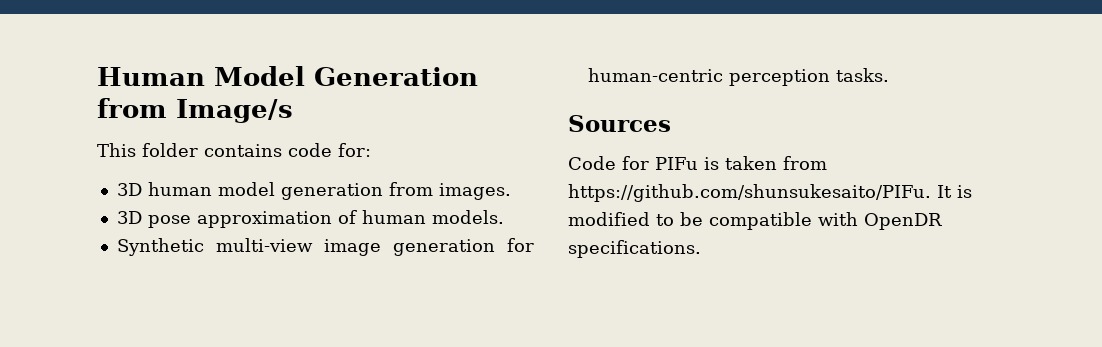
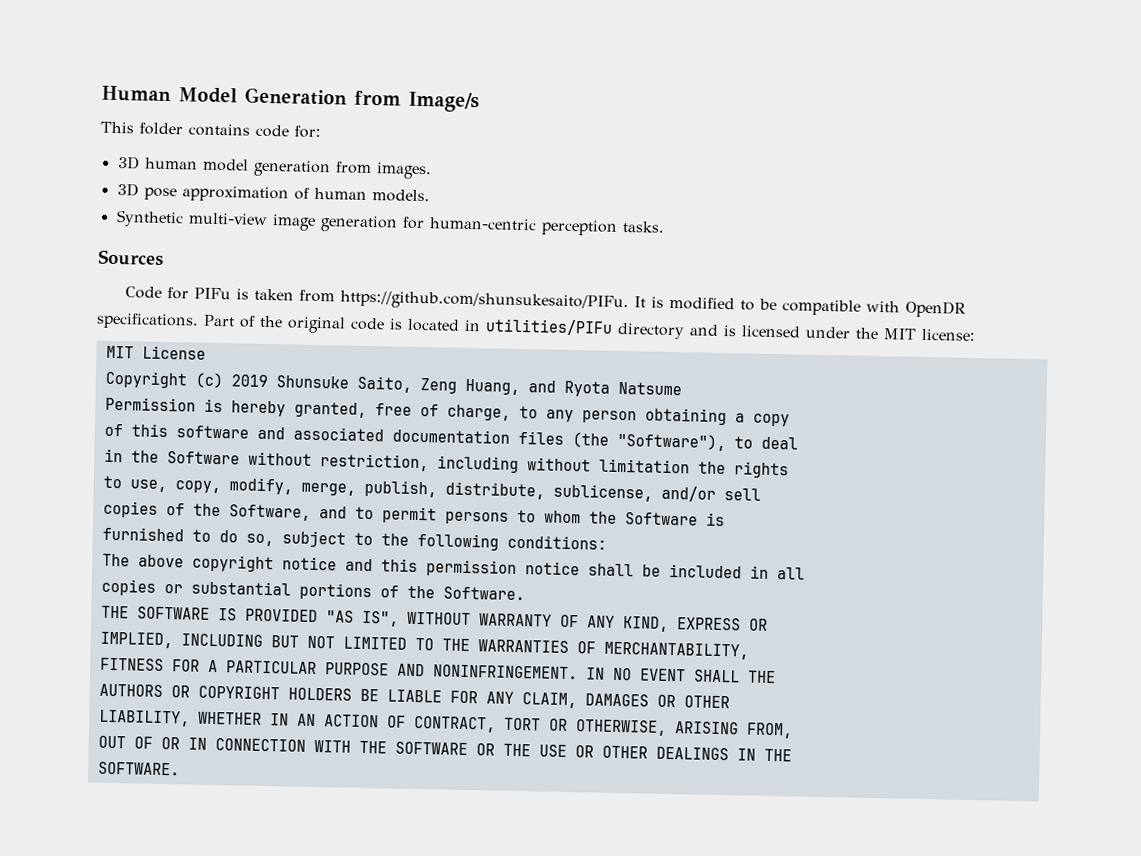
+ Part of the original code is located in utilities/PIFu directory and is licensed under the MIT license:
+ MIT License
+ Copyright (c) 2019 Shunsuke Saito, Zeng Huang, and Ryota Natsume
+ Permission is hereby granted, free of charge, to any person obtaining a copy
+ of this software and associated documentation files (the "Software"), to deal
+ in the Software without restriction, including without limitation the rights
+ to use, copy, modify, merge, publish, distribute, sublicense, and/or sell
+ copies of the Software, and to permit persons to whom the Software is
+ furnished to do so, subject to the following conditions:
+ The above copyright notice and this permission notice shall be included in all
+ copies or substantial portions of the Software.
+ THE SOFTWARE IS PROVIDED "AS IS", WITHOUT WARRANTY OF ANY KIND, EXPRESS OR
+ IMPLIED, INCLUDING BUT NOT LIMITED TO THE WARRANTIES OF MERCHANTABILITY,
+ FITNESS FOR A PARTICULAR PURPOSE AND NONINFRINGEMENT. IN NO EVENT SHALL THE
+ AUTHORS OR COPYRIGHT HOLDERS BE LIABLE FOR ANY CLAIM, DAMAGES OR OTHER
+ LIABILITY, WHETHER IN AN ACTION OF CONTRACT, TORT OR OTHERWISE, ARISING FROM,
+ OUT OF OR IN CONNECTION WITH THE SOFTWARE OR THE USE OR OTHER DEALINGS IN THE
+ SOFTWARE.

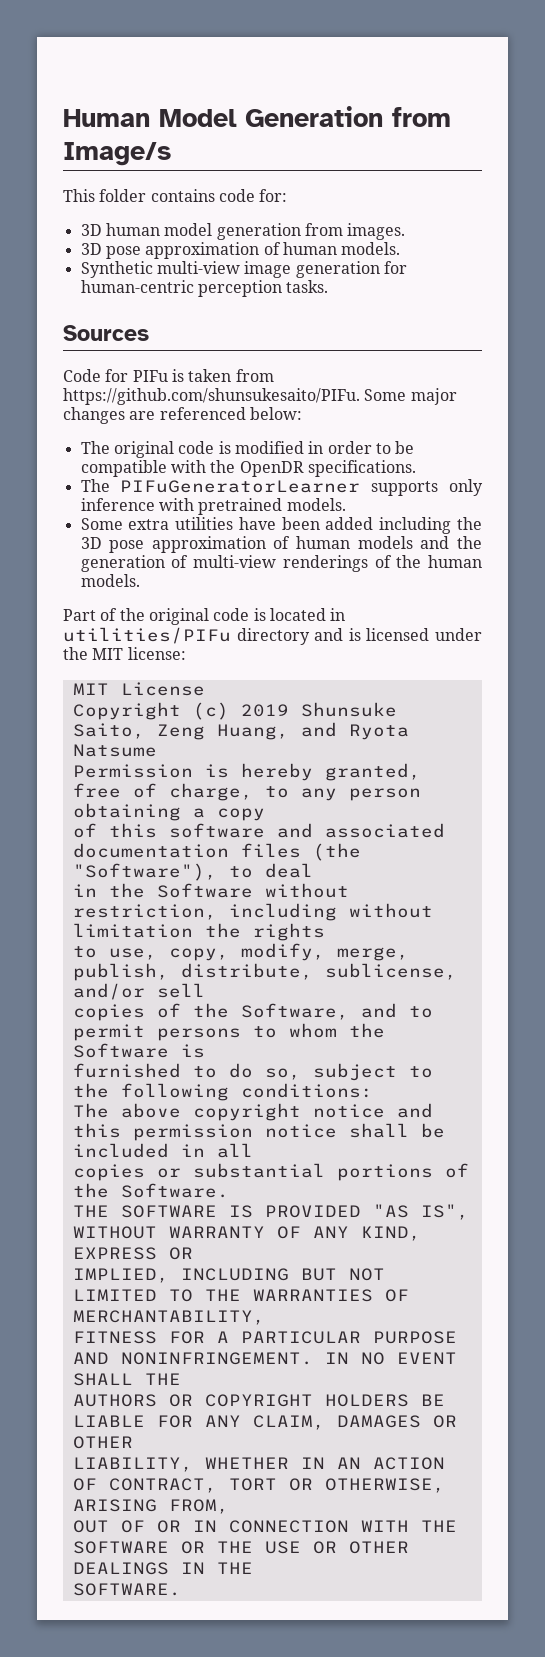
- Code for PIFu is taken from https://github.com/shunsukesaito/PIFu. It is modified to be compatible with OpenDR specifications. Part of the original code is located in utilities/PIFu directory and is licensed under the MIT license:
+ Code for PIFu is taken from https://github.com/shunsukesaito/PIFu. Some major changes are referenced below:
+ The original code is modified in order to be compatible with the OpenDR specifications.
+ The PIFuGeneratorLearner supports only inference with pretrained models.
+ Some extra utilities have been added including the 3D pose approximation of human models and the generation of multi-view renderings of the human models.
+ Part of the original code is located in utilities/PIFu directory and is licensed under the MIT license:

